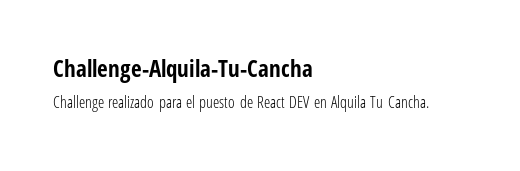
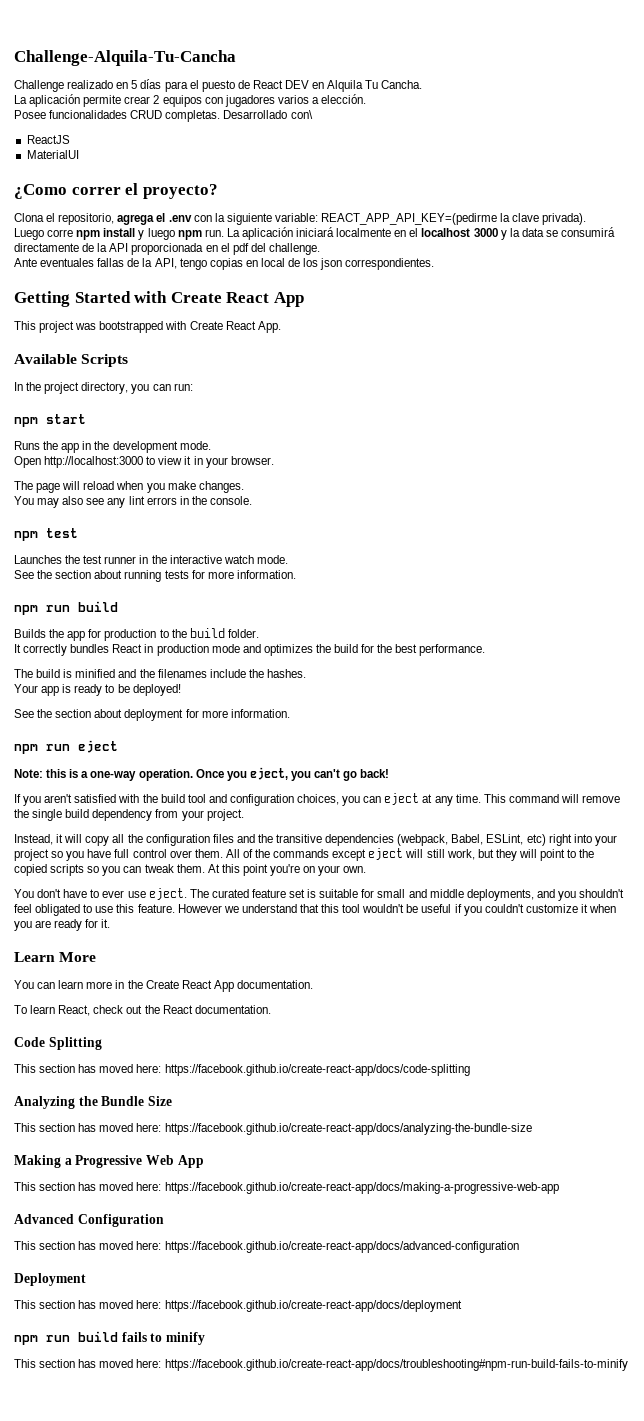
- Challenge realizado para el puesto de React DEV en Alquila Tu Cancha.
+ Challenge realizado en 5 días para el puesto de React DEV en Alquila Tu Cancha.
+ La aplicación permite crear 2 equipos con jugadores varios a elección.
+ Posee funcionalidades CRUD completas. Desarrollado con\
+ ReactJS
+ MaterialUI
+ ¿Como correr el proyecto?
+ Clona el repositorio, agrega el .env con la siguiente variable: REACT_APP_API_KEY=(pedirme la clave privada).
+ Luego corre npm install y luego npm run. La aplicación iniciará localmente en el localhost 3000 y la data se consumirá directamente de la API proporcionada en el pdf del challenge.
+ Ante eventuales fallas de la API, tengo copias en local de los json correspondientes.
+ Getting Started with Create React App
+ This project was bootstrapped with Create React App.
+ Available Scripts
+ In the project directory, you can run:
+ npm start
+ Runs the app in the development mode.
+ Open http://localhost:3000 to view it in your browser.
+ The page will reload when you make changes.
+ You may also see any lint errors in the console.
+ npm test
+ Launches the test runner in the interactive watch mode.
+ See the section about running tests for more information.
+ npm run build
+ Builds the app for production to the build folder.
+ It correctly bundles React in production mode and optimizes the build for the best performance.
+ The build is minified and the filenames include the hashes.
+ Your app is ready to be deployed!
+ See the section about deployment for more information.
+ npm run eject
+ Note: this is a one-way operation. Once you eject, you can't go back!
+ If you aren't satisfied with the build tool and configuration choices, you can eject at any time. This command will remove the single build dependency from your project.
+ Instead, it will copy all the configuration files and the transitive dependencies (webpack, Babel, ESLint, etc) right into your project so you have full control over them. All of the commands except eject will still work, but they will point to the copied scripts so you can tweak them. At this point you're on your own.
+ You don't have to ever use eject. The curated feature set is suitable for small and middle deployments, and you shouldn't feel obligated to use this feature. However we understand that this tool wouldn't be useful if you couldn't customize it when you are ready for it.
+ Learn More
+ You can learn more in the Create React App documentation.
+ To learn React, check out the React documentation.
+ Code Splitting
+ This section has moved here: https://facebook.github.io/create-react-app/docs/code-splitting
+ Analyzing the Bundle Size
+ This section has moved here: https://facebook.github.io/create-react-app/docs/analyzing-the-bundle-size
+ Making a Progressive Web App
+ This section has moved here: https://facebook.github.io/create-react-app/docs/making-a-progressive-web-app
+ Advanced Configuration
+ This section has moved here: https://facebook.github.io/create-react-app/docs/advanced-configuration
+ Deployment
+ This section has moved here: https://facebook.github.io/create-react-app/docs/deployment
+ npm run build fails to minify
+ This section has moved here: https://facebook.github.io/create-react-app/docs/troubleshooting#npm-run-build-fails-to-minify

